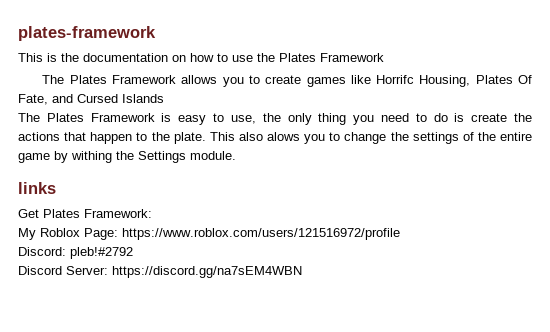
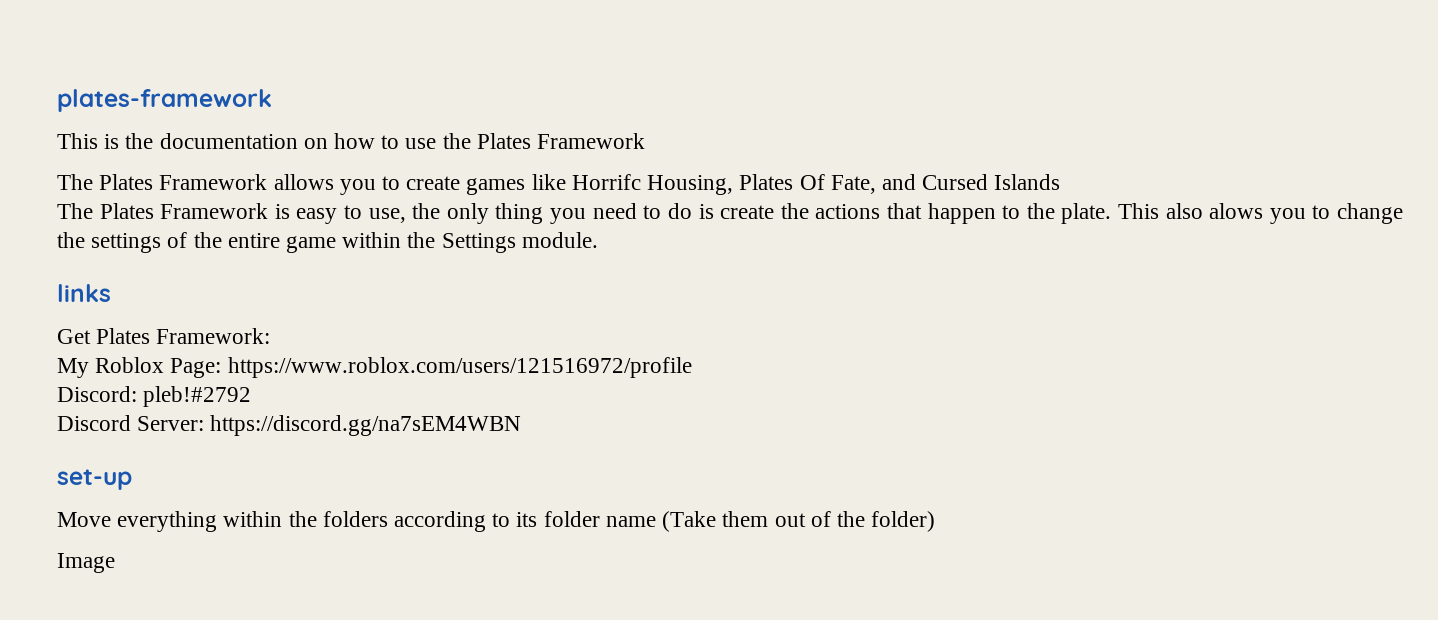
- This also alows you to change the settings of the entire game by withing the Settings module.
+ This also alows you to change the settings of the entire game within the Settings module.
+ set-up
+ Move everything within the folders according to its folder name (Take them out of the folder)
+ Image

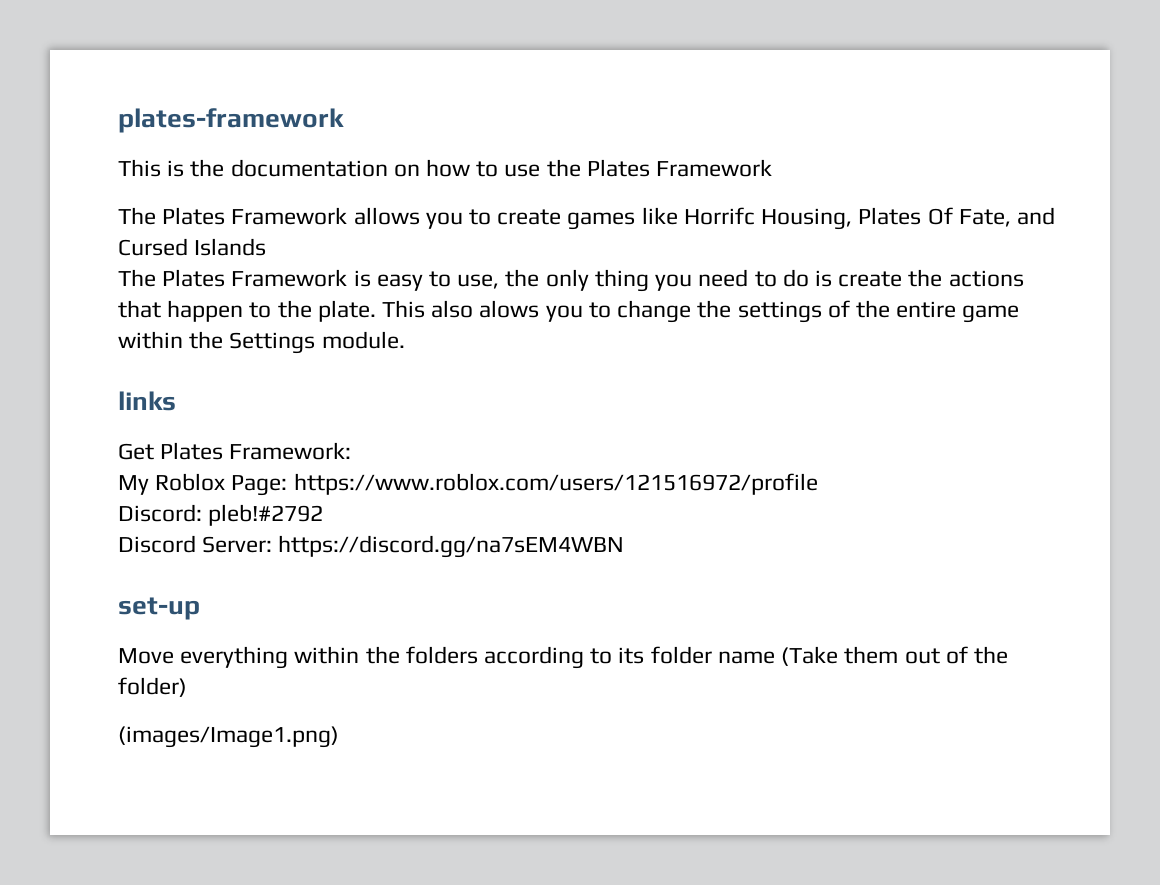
- Image
+ (images/Image1.png)

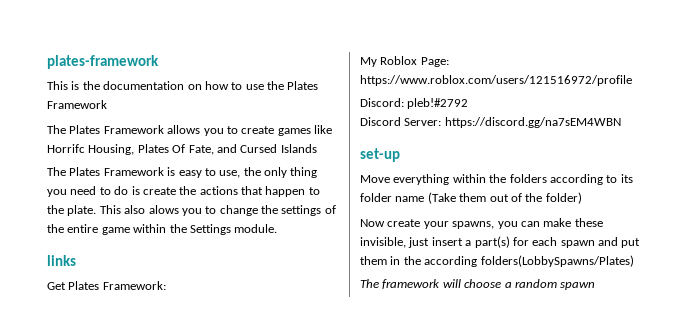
- (images/Image1.png)
+ Now create your spawns, you can make these invisible, just insert a part(s) for each spawn and put them in the according folders(LobbySpawns/Plates)
+ The framework will choose a random spawn

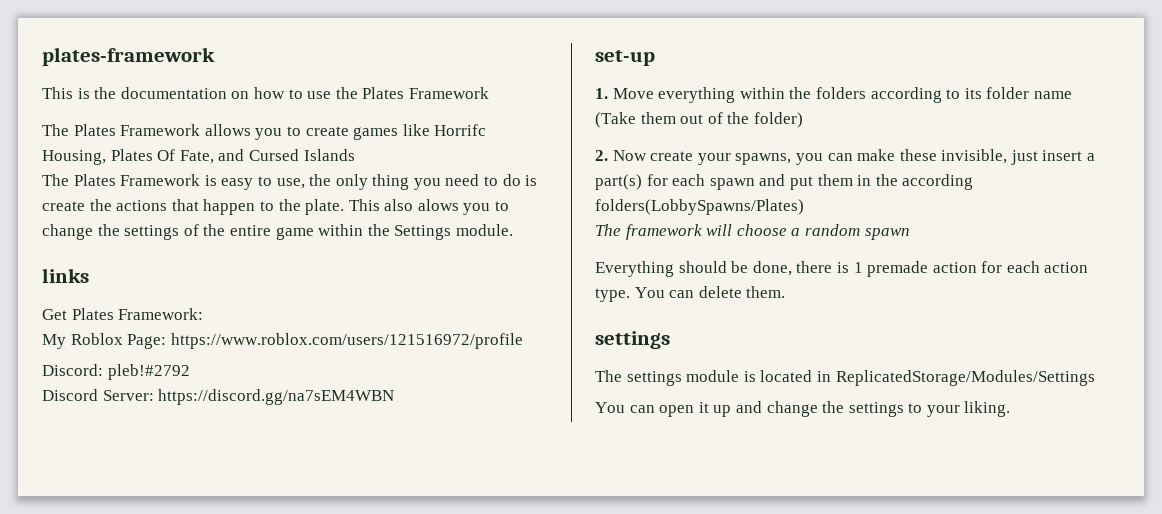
- Move everything within the folders according to its folder name (Take them out of the folder)
+ 1. Move everything within the folders according to its folder name (Take them out of the folder)
- Now create your spawns, you can make these invisible, just insert a part(s) for each spawn and put them in the according folders(LobbySpawns/Plates)
+ 2. Now create your spawns, you can make these invisible, just insert a part(s) for each spawn and put them in the according folders(LobbySpawns/Plates)
+ Everything should be done, there is 1 premade action for each action type. You can delete them.
+ settings
+ The settings module is located in ReplicatedStorage/Modules/Settings
+ You can open it up and change the settings to your liking.

